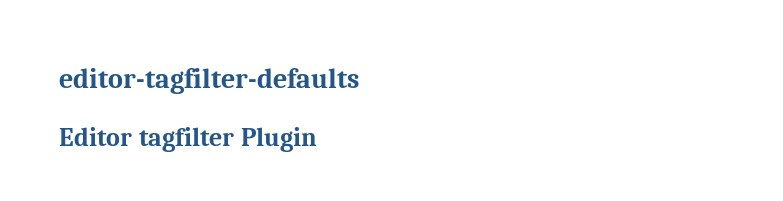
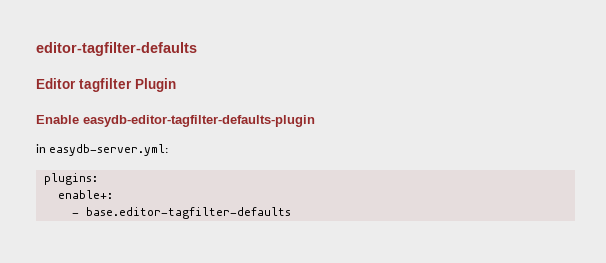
+ Enable easydb-editor-tagfilter-defaults-plugin
+ in easydb-server.yml:
+ plugins:
+ enable+:
+ - base.editor-tagfilter-defaults

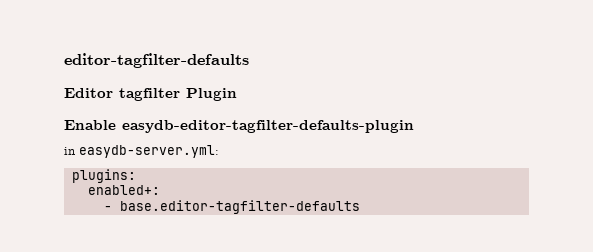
- enable+:
+ enabled+:

